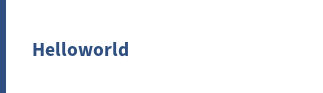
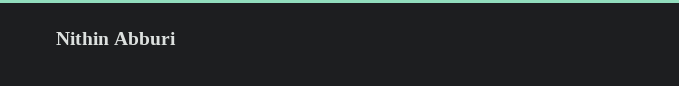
- Helloworld
+ Nithin Abburi

